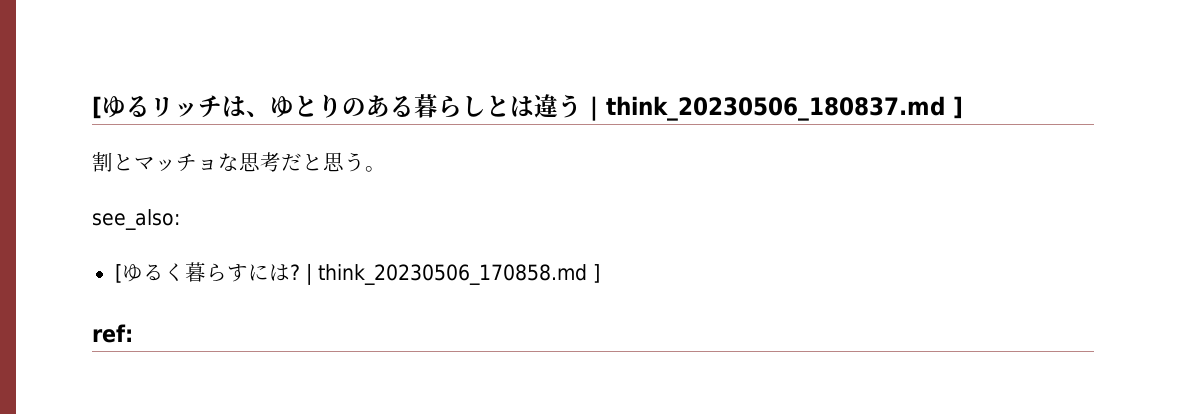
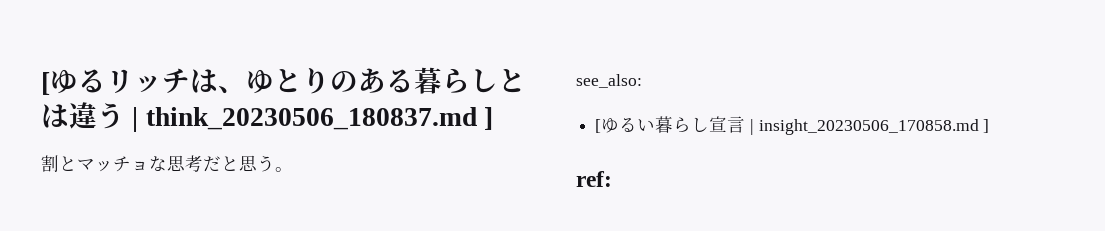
- [ゆるく暮らすには? | think_20230506_170858.md ]
+ [ゆるい暮らし宣言 | insight_20230506_170858.md ]

